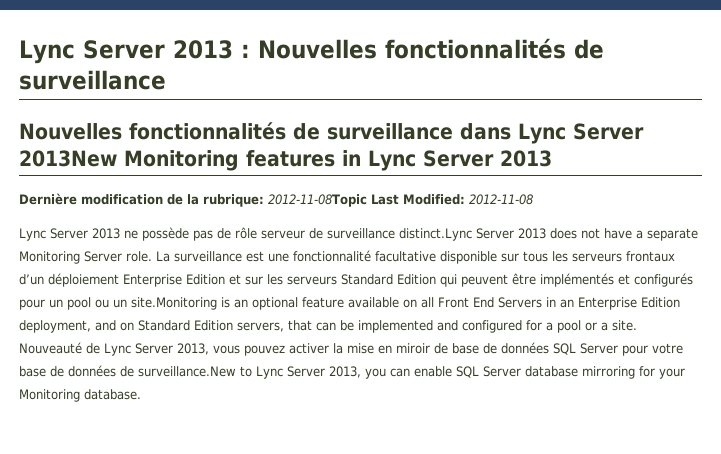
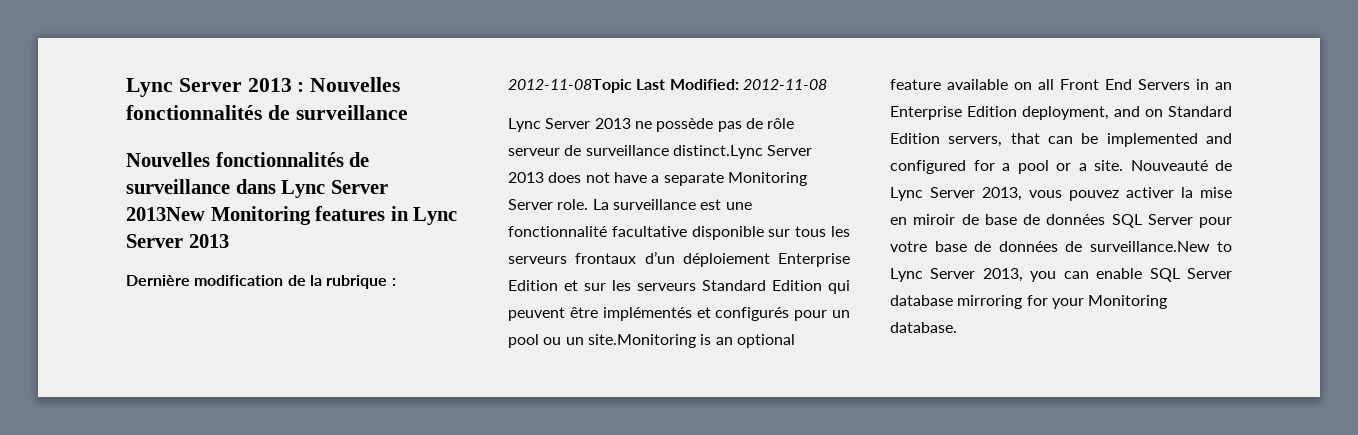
- Dernière modification de la rubrique: 2012-11-08Topic Last Modified: 2012-11-08
+ Dernière modification de la rubrique : 2012-11-08Topic Last Modified: 2012-11-08

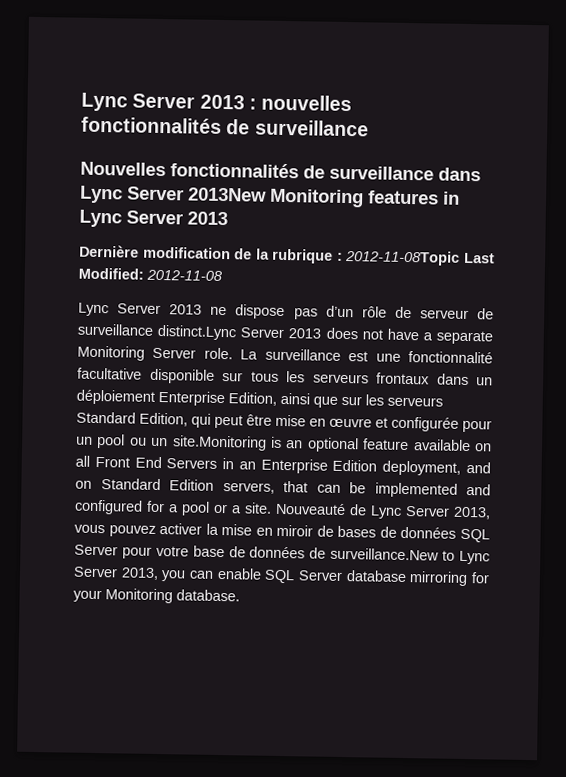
- Lync Server 2013 : Nouvelles fonctionnalités de surveillance
+ Lync Server 2013 : nouvelles fonctionnalités de surveillance
- Lync Server 2013 ne possède pas de rôle serveur de surveillance distinct.Lync Server 2013 does not have a separate Monitoring Server role.
+ Lync Server 2013 ne dispose pas d’un rôle de serveur de surveillance distinct.Lync Server 2013 does not have a separate Monitoring Server role.
- La surveillance est une fonctionnalité facultative disponible sur tous les serveurs frontaux d’un déploiement Enterprise Edition et sur les serveurs Standard Edition qui peuvent être implémentés et configurés pour un pool ou un site.Monitoring is an optional feature available on all Front End Servers in an Enterprise Edition deployment, and on Standard Edition servers, that can be implemented and configured for a pool or a site.
+ La surveillance est une fonctionnalité facultative disponible sur tous les serveurs frontaux dans un déploiement Enterprise Edition, ainsi que sur les serveurs Standard Edition, qui peut être mise en œuvre et configurée pour un pool ou un site.Monitoring is an optional feature available on all Front End Servers in an Enterprise Edition deployment, and on Standard Edition servers, that can be implemented and configured for a pool or a site.
- Nouveauté de Lync Server 2013, vous pouvez activer la mise en miroir de base de données SQL Server pour votre base de données de surveillance.New to Lync Server 2013, you can enable SQL Server database mirroring for your Monitoring database.
+ Nouveauté de Lync Server 2013, vous pouvez activer la mise en miroir de bases de données SQL Server pour votre base de données de surveillance.New to Lync Server 2013, you can enable SQL Server database mirroring for your Monitoring database.

